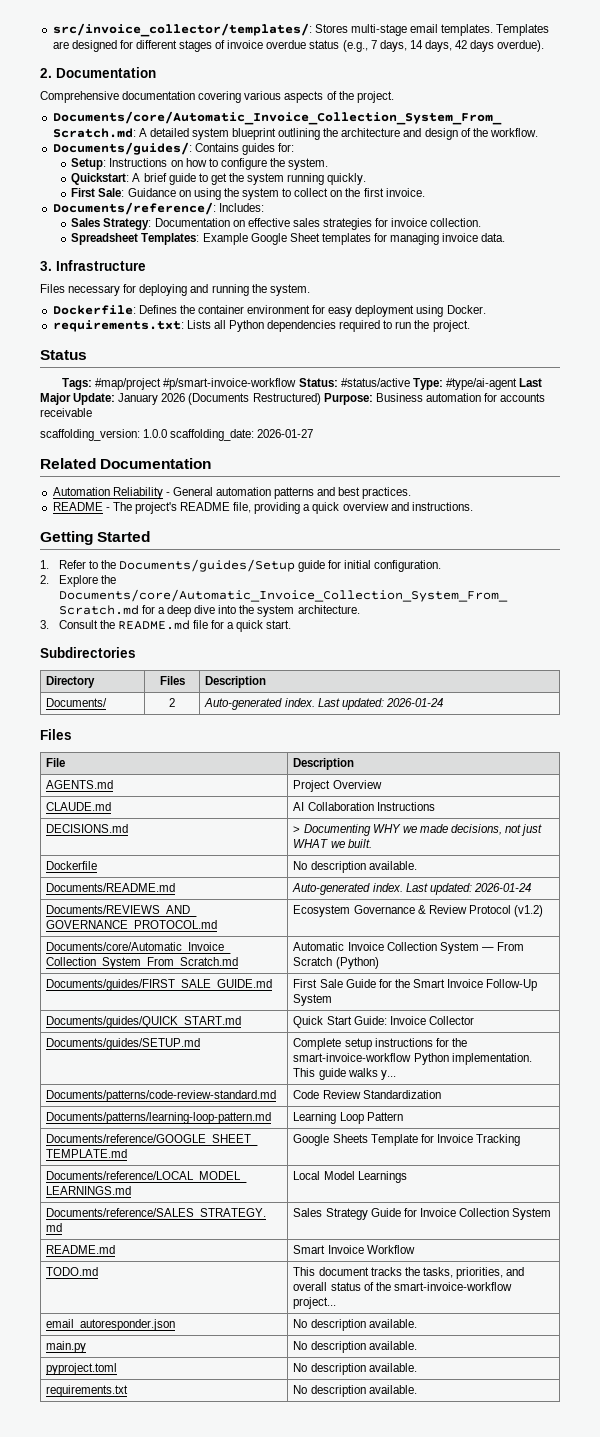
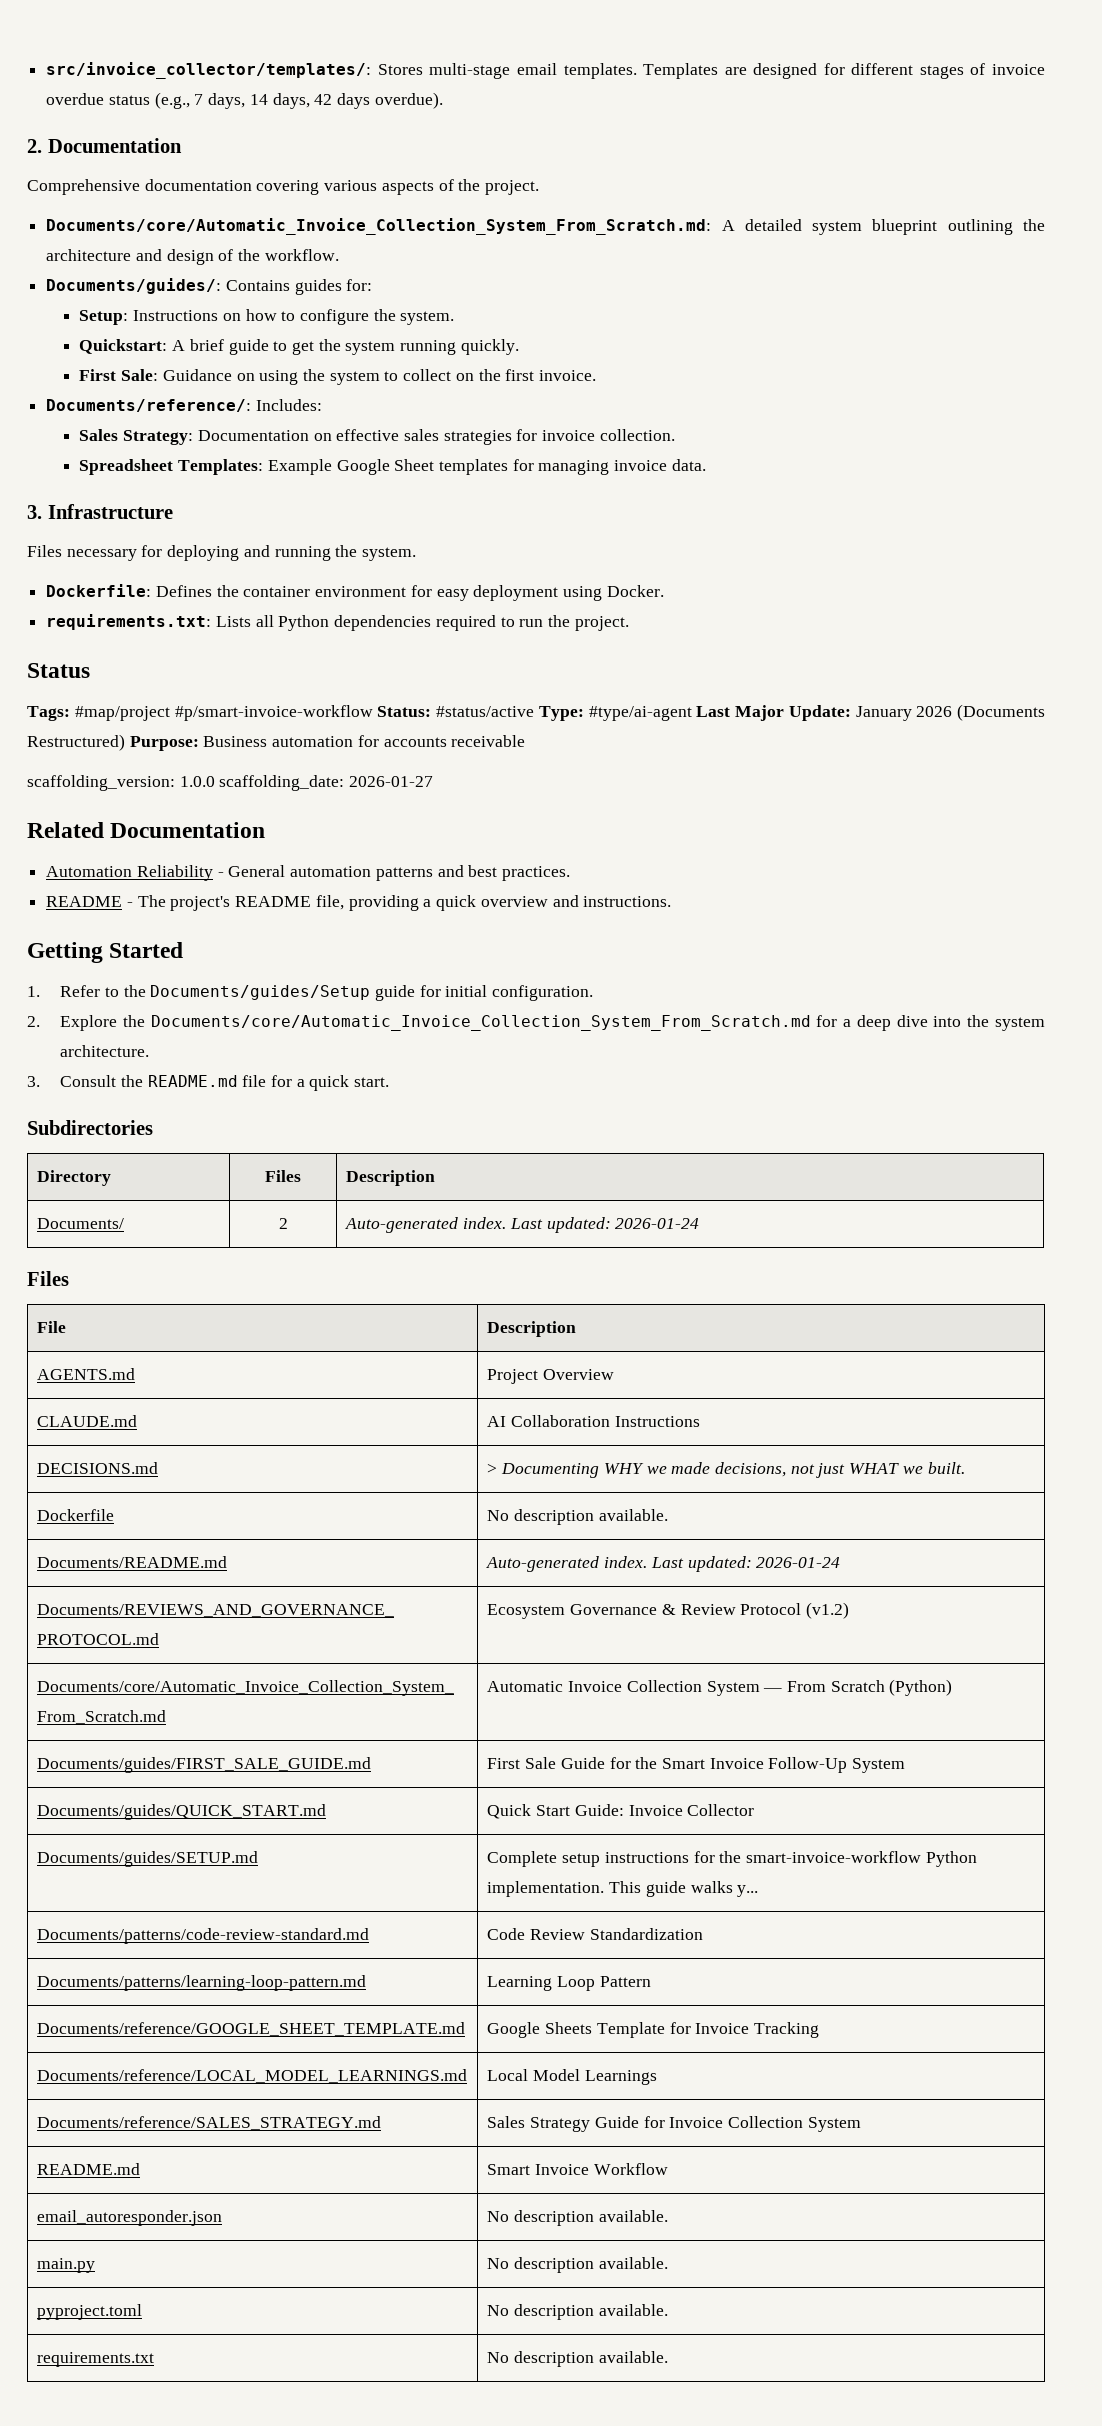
- TODO.md | This document tracks the tasks, priorities, and overall status of the smart-invoice-workflow project...

